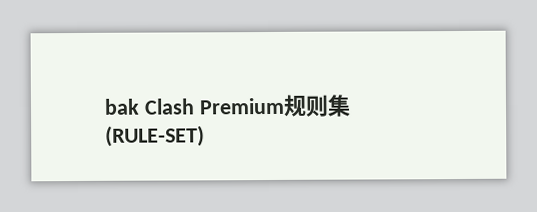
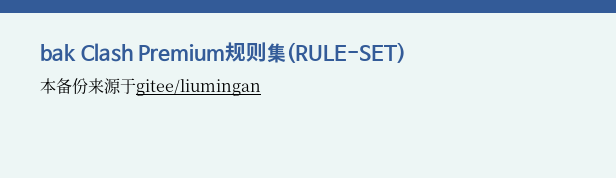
+ 本备份来源于gitee/liumingan

